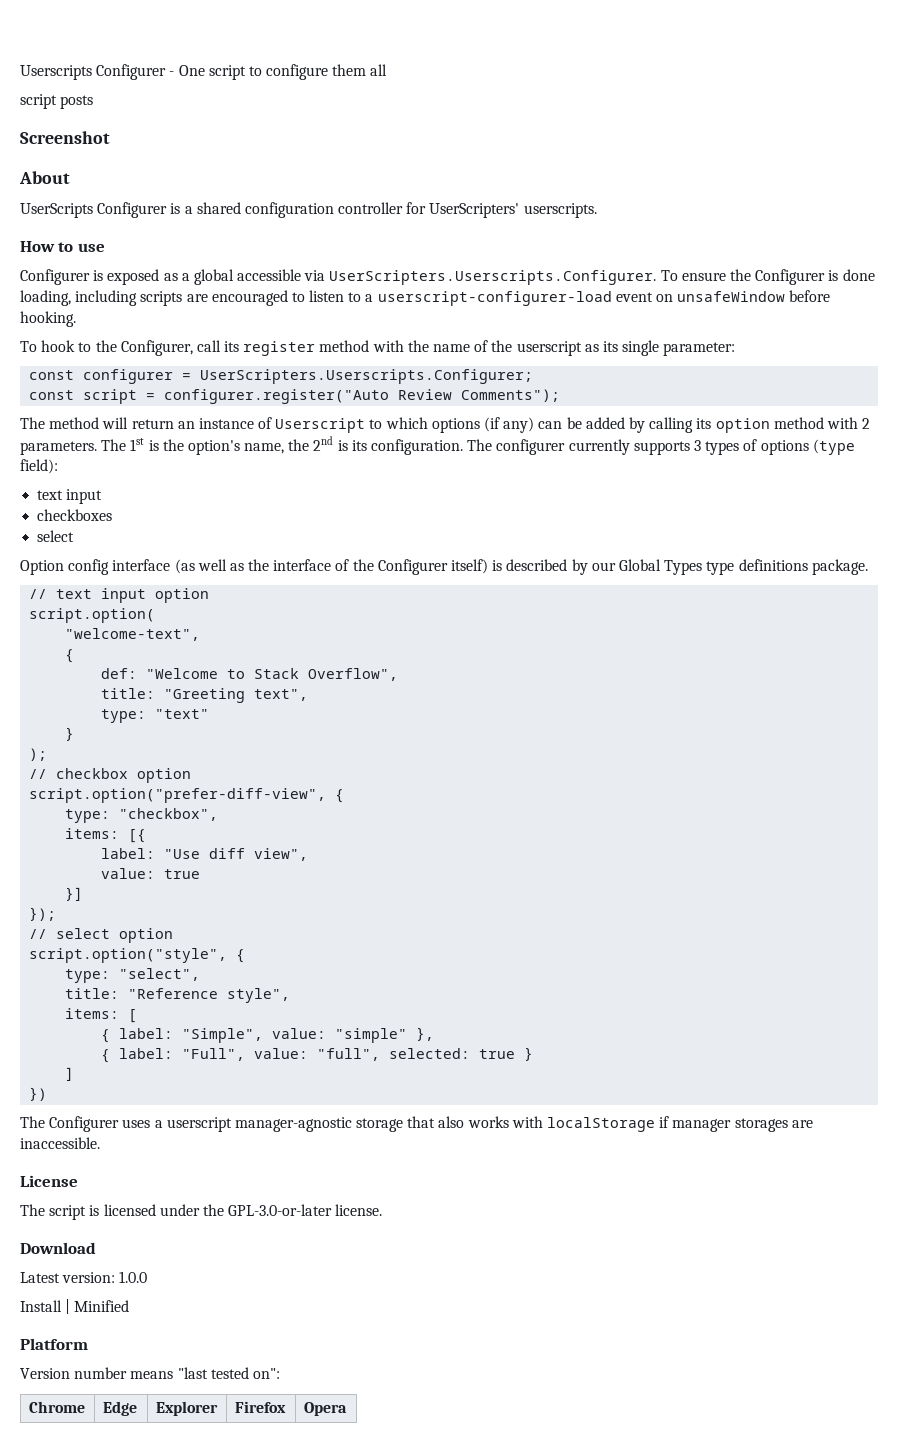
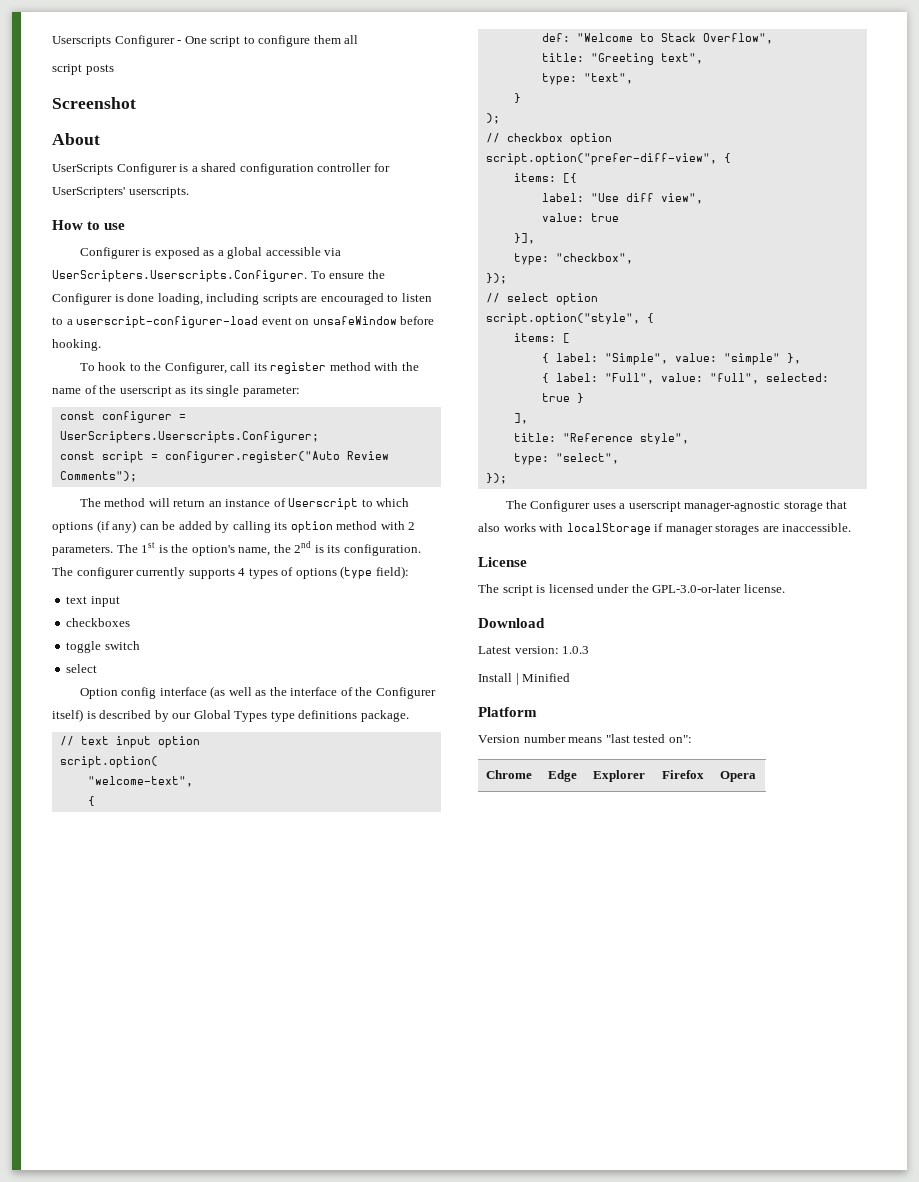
- The configurer currently supports 3 types of options (type field):
+ The configurer currently supports 4 types of options (type field):
+ toggle switch
- type: "text"
+ type: "text",
- type: "checkbox",
- }]
+ }],
+ type: "checkbox",
- type: "select",
- title: "Reference style",
- ]
- })
+ ],
+ title: "Reference style",
+ type: "select",
+ });
- Latest version: 1.0.0
+ Latest version: 1.0.3

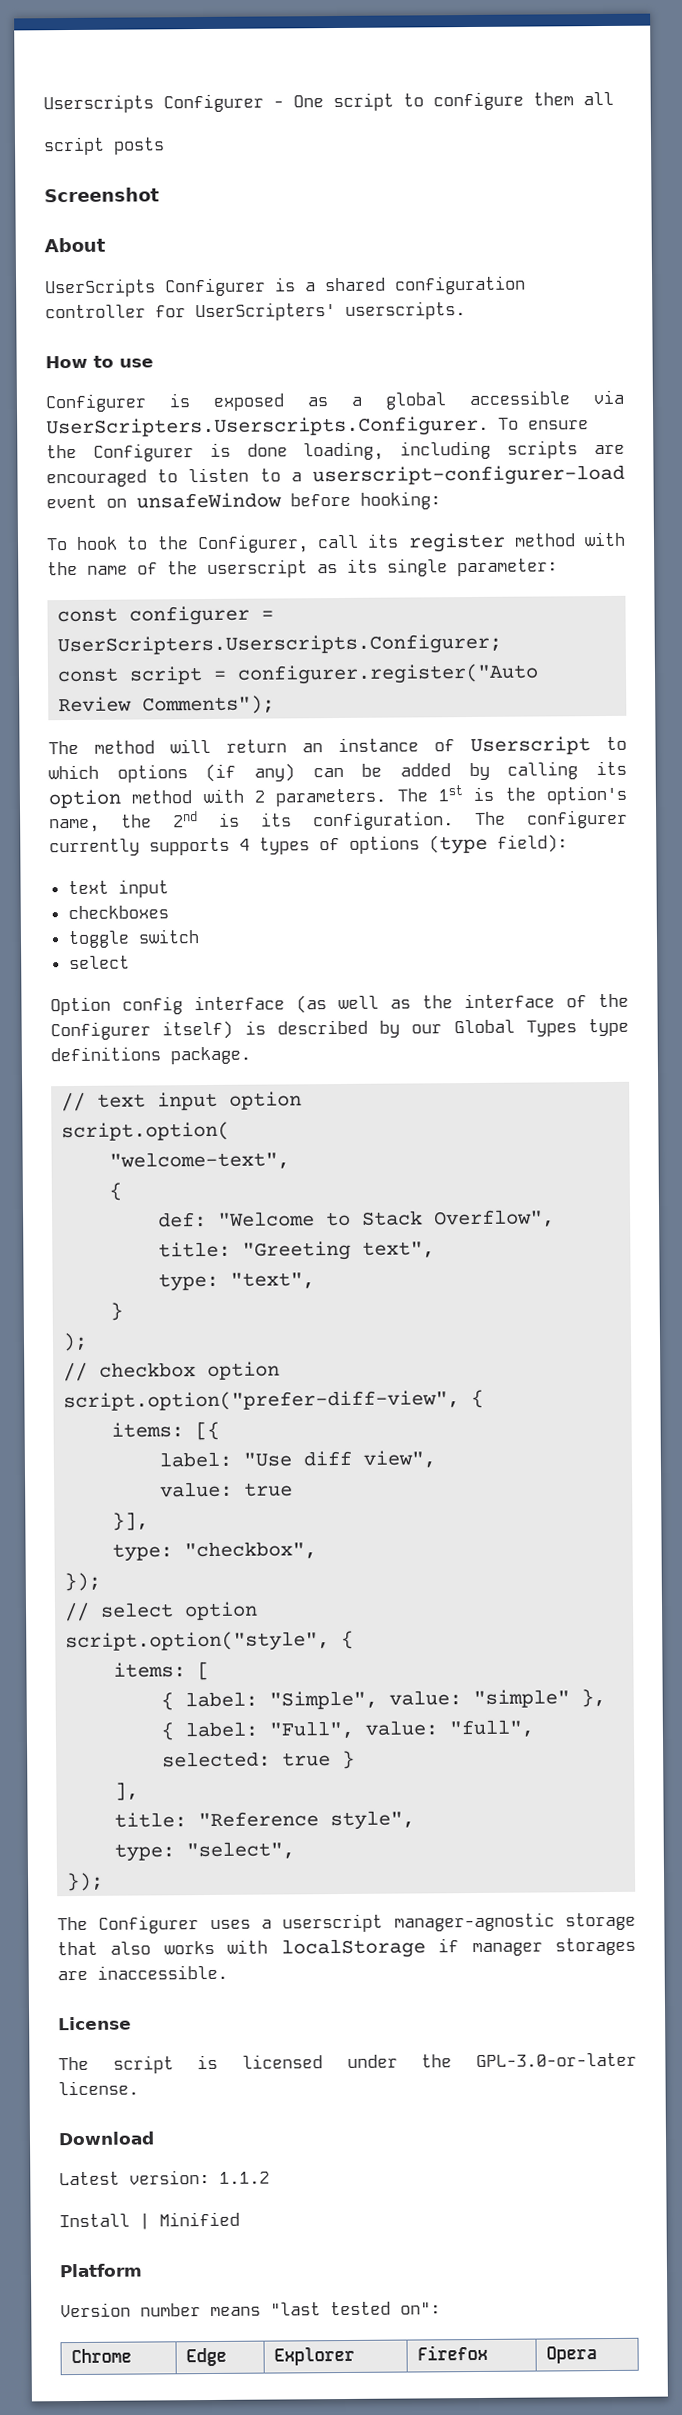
- Configurer is exposed as a global accessible via UserScripters.Userscripts.Configurer. To ensure the Configurer is done loading, including scripts are encouraged to listen to a userscript-configurer-load event on unsafeWindow before hooking.
+ Configurer is exposed as a global accessible via UserScripters.Userscripts.Configurer. To ensure the Configurer is done loading, including scripts are encouraged to listen to a userscript-configurer-load event on unsafeWindow before hooking:
- Latest version: 1.0.3
+ Latest version: 1.1.2

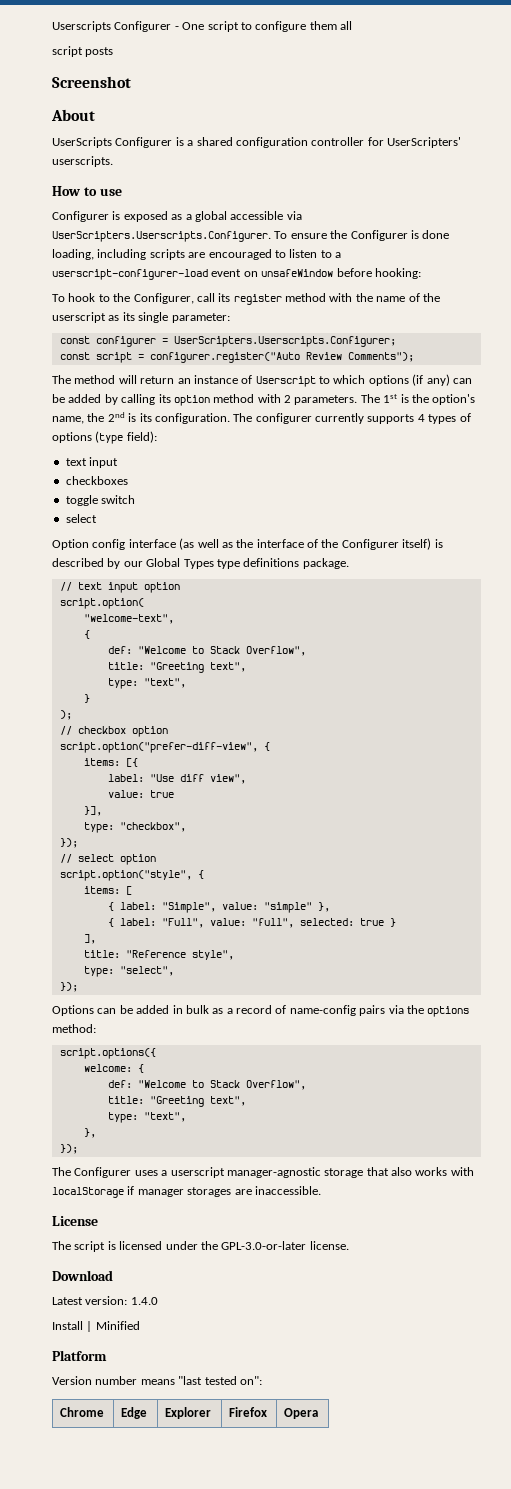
+ Options can be added in bulk as a record of name-config pairs via the options method:
+ script.options({
+ welcome: {
+ def: "Welcome to Stack Overflow",
+ title: "Greeting text",
+ type: "text",
+ },
+ });
- Latest version: 1.1.2
+ Latest version: 1.4.0

